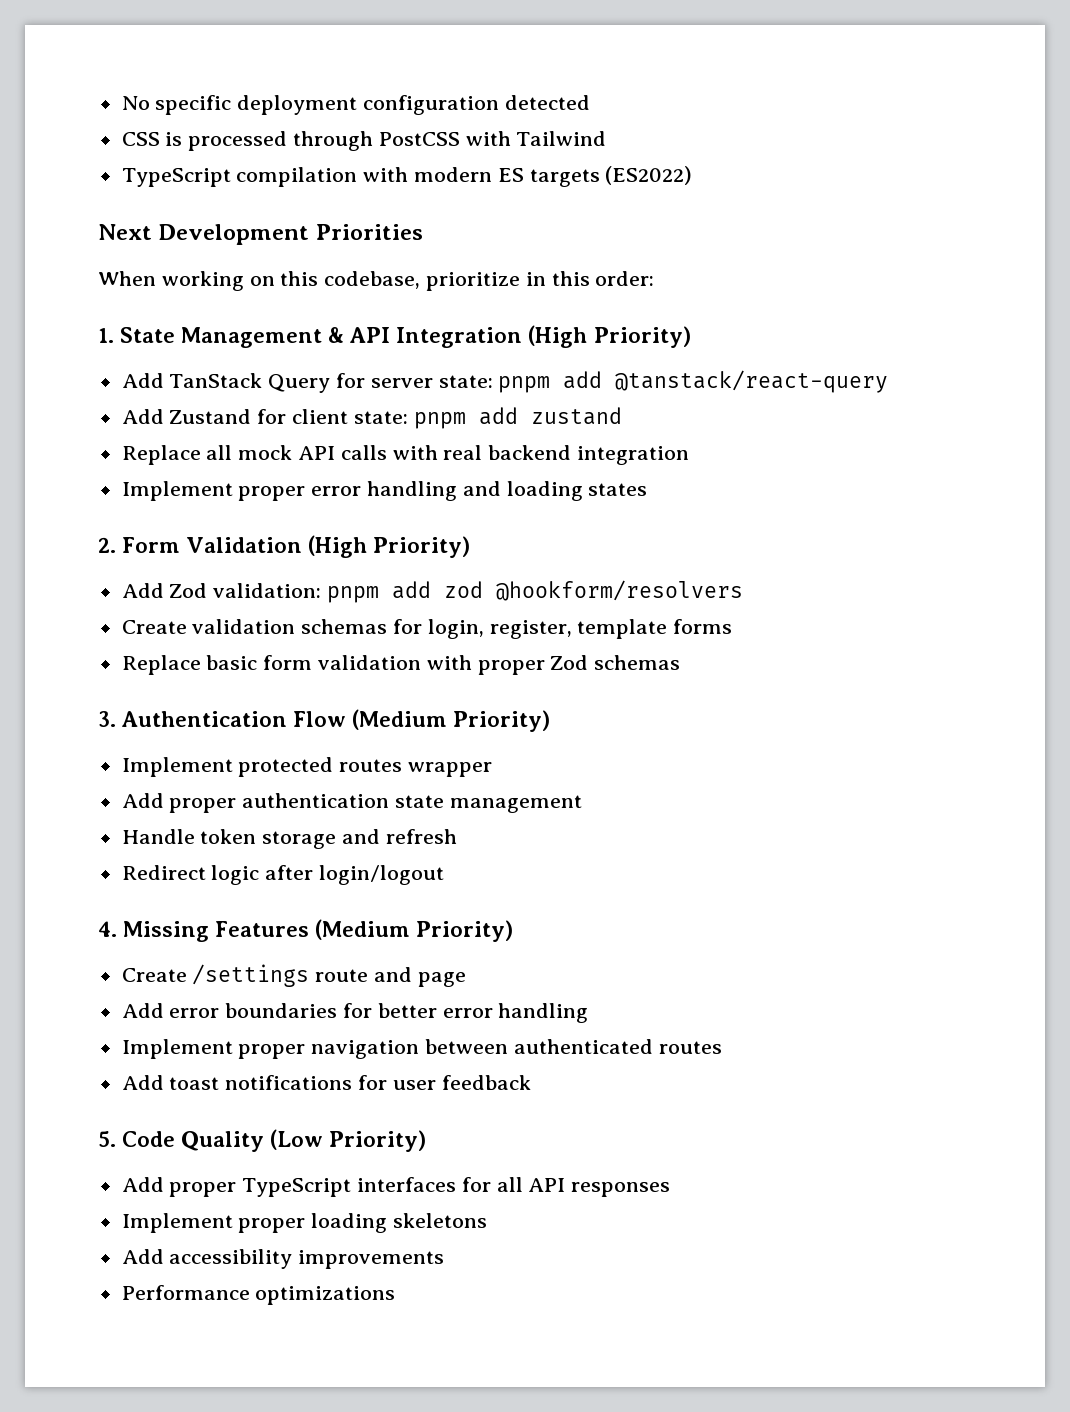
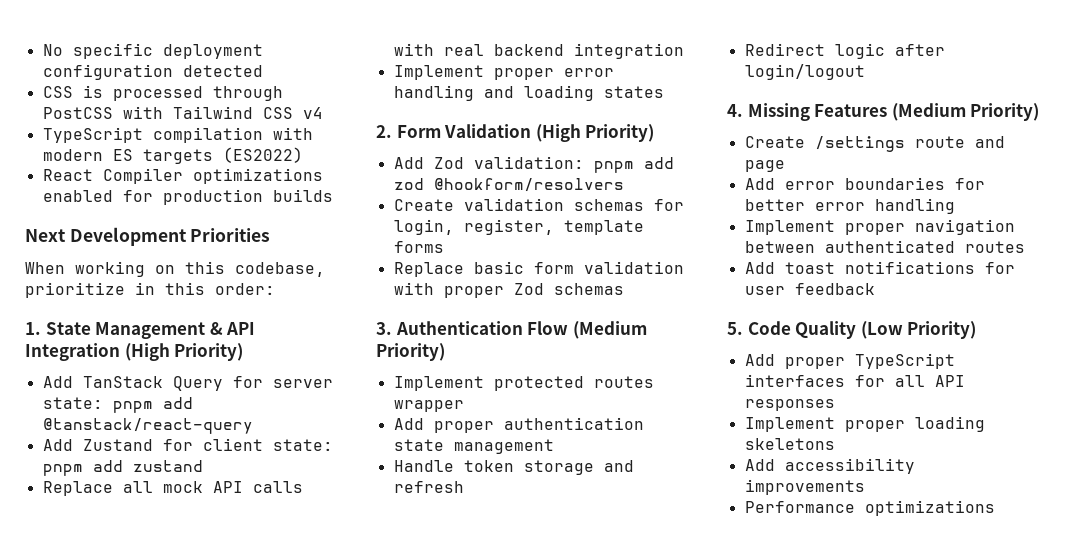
- CSS is processed through PostCSS with Tailwind
+ CSS is processed through PostCSS with Tailwind CSS v4
+ React Compiler optimizations enabled for production builds

